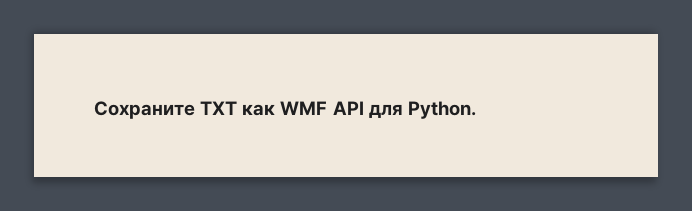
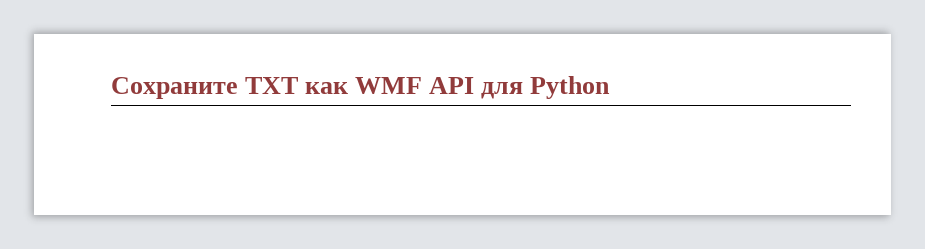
- Сохраните TXT как WMF API для Python.
+ Сохраните TXT как WMF API для Python

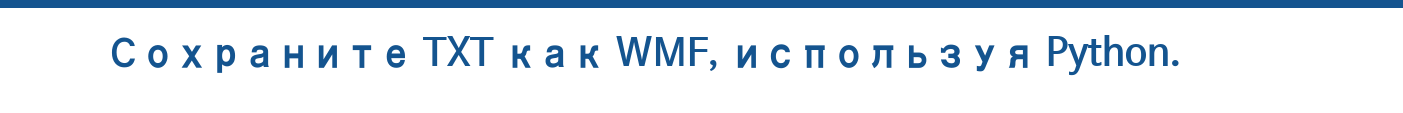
- Сохраните TXT как WMF API для Python
+ Сохраните TXT как WMF, используя Python.

